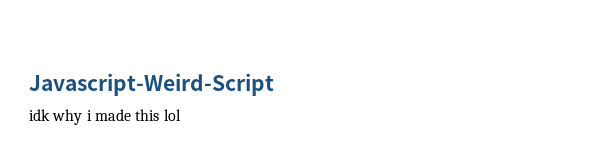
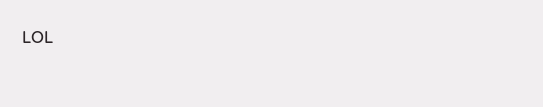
- Javascript-Weird-Script
- idk why i made this lol
+ LOL

